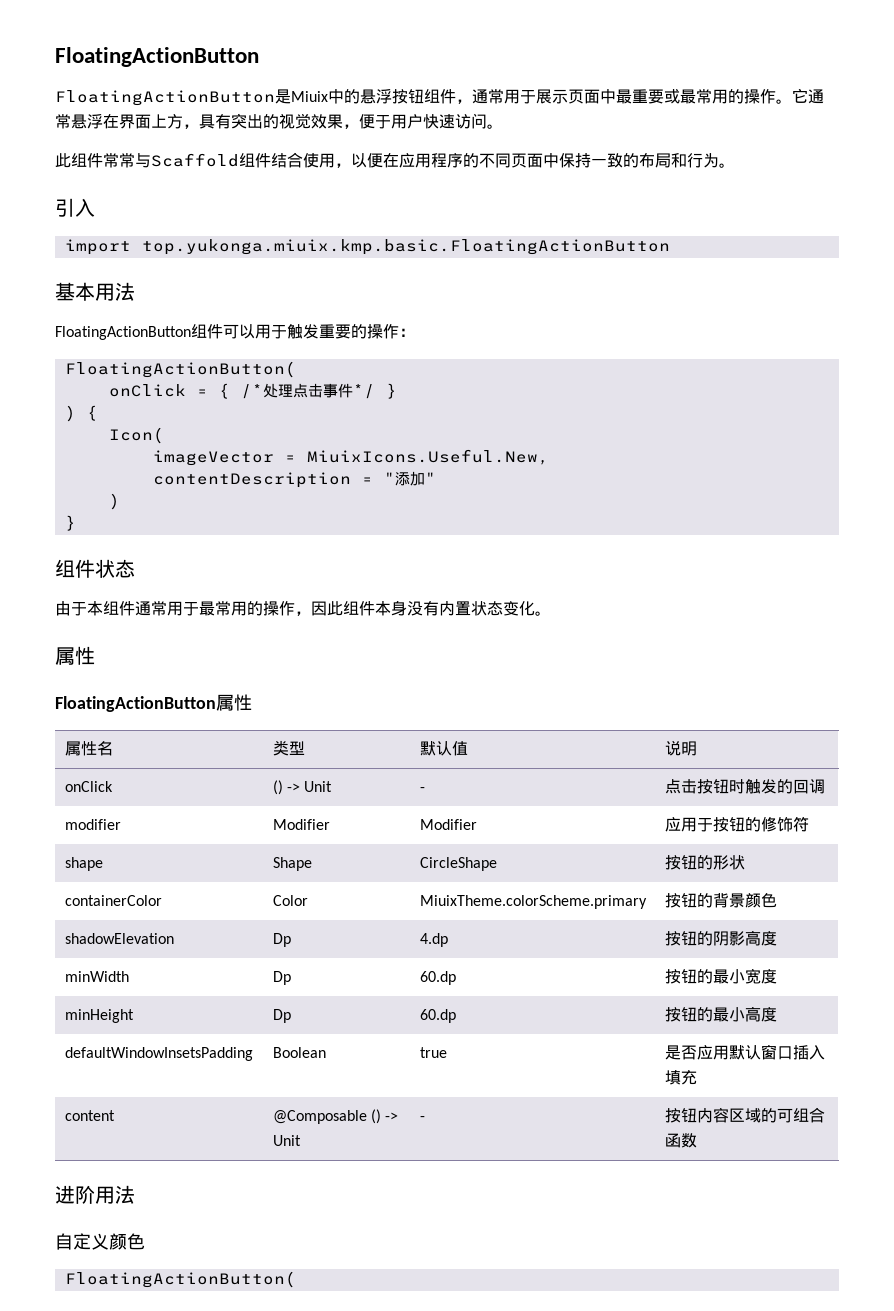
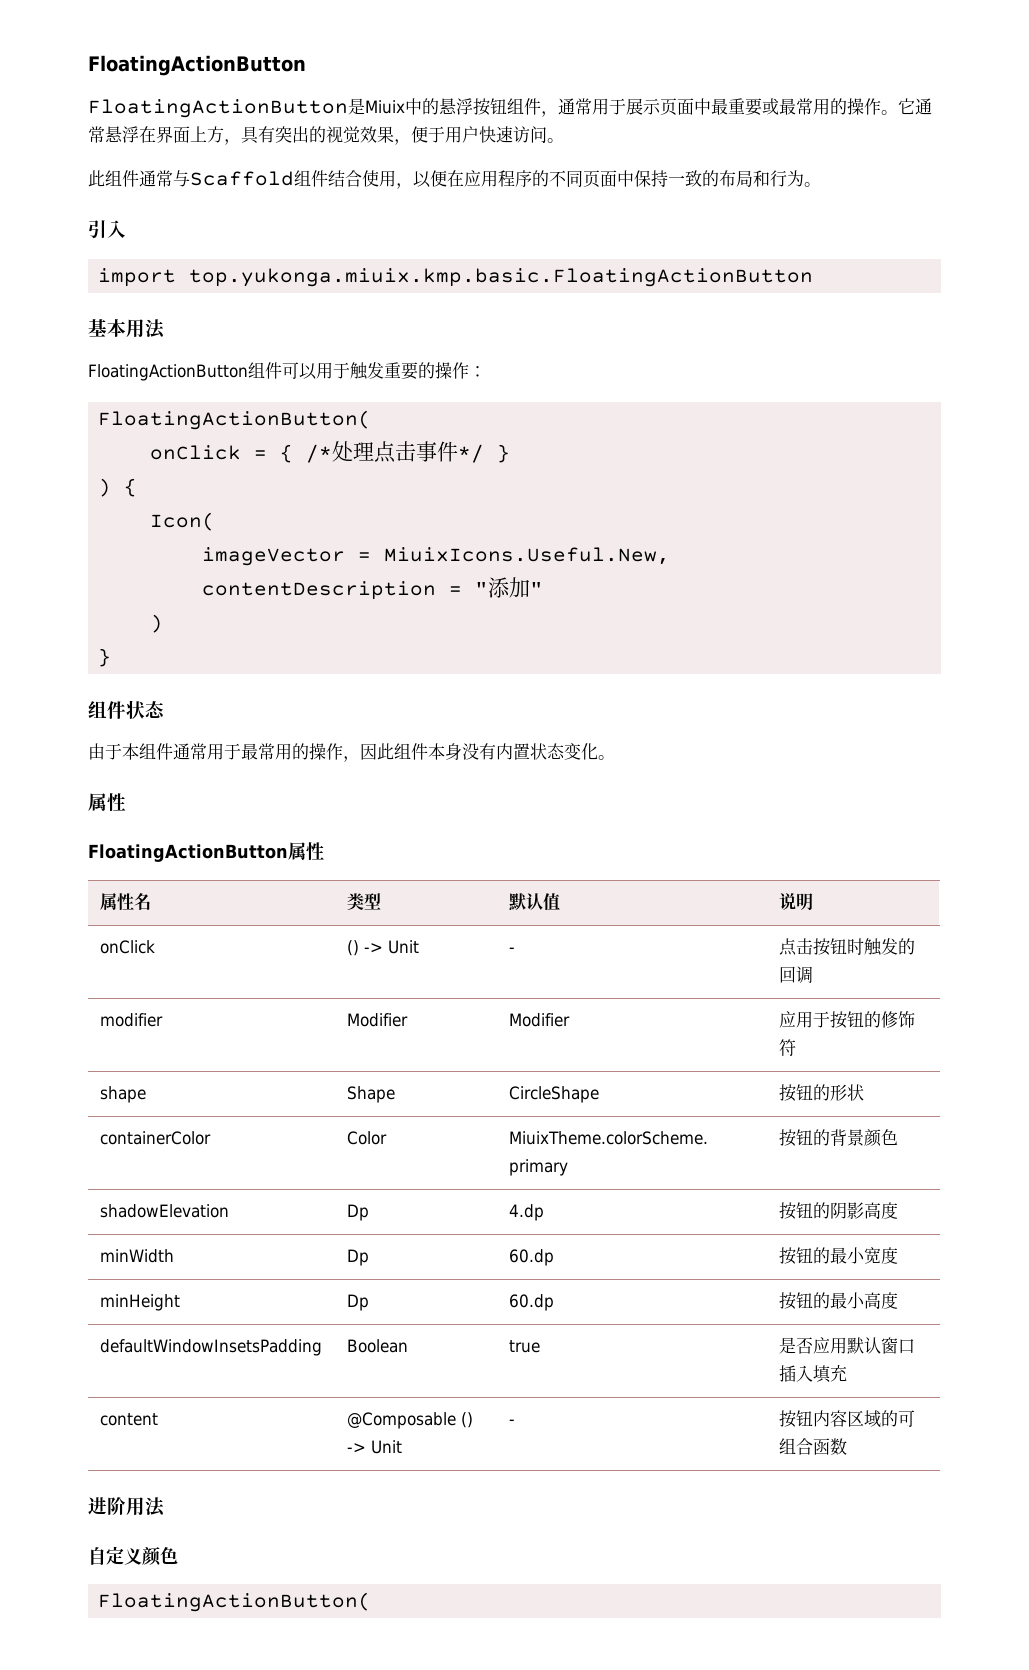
- 此组件常常与Scaffold组件结合使用，以便在应用程序的不同页面中保持一致的布局和行为。
+ 此组件通常与Scaffold组件结合使用，以便在应用程序的不同页面中保持一致的布局和行为。

